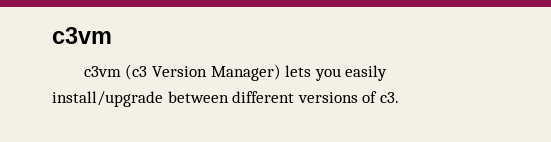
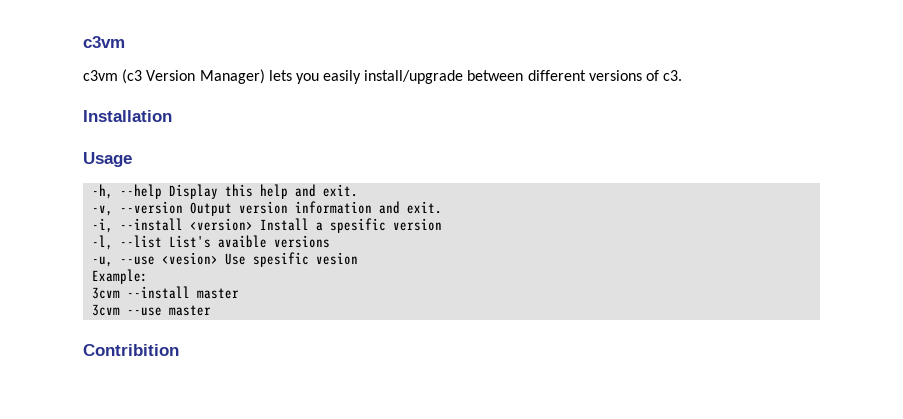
+ Installation
+ Usage
+ -h, --help Display this help and exit.
+ -v, --version Output version information and exit.
+ -i, --install <version> Install a spesific version
+ -l, --list List's avaible versions
+ -u, --use <vesion> Use spesific vesion
+ Example:
+ 3cvm --install master
+ 3cvm --use master
+ Contribition

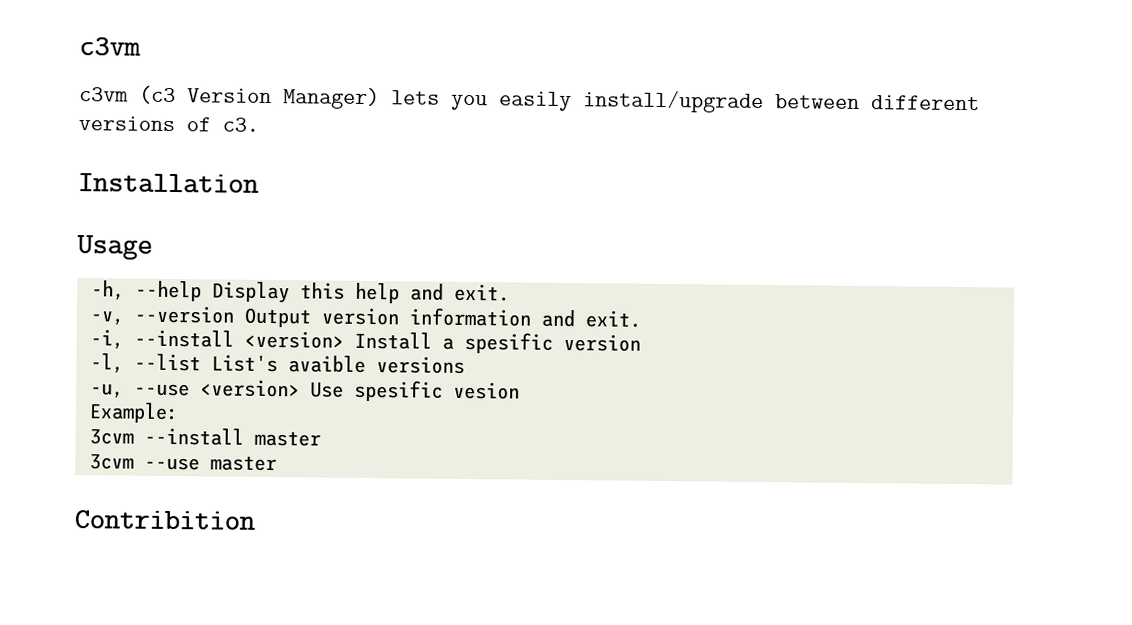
- -u, --use <vesion> Use spesific vesion
+ -u, --use <version> Use spesific vesion

